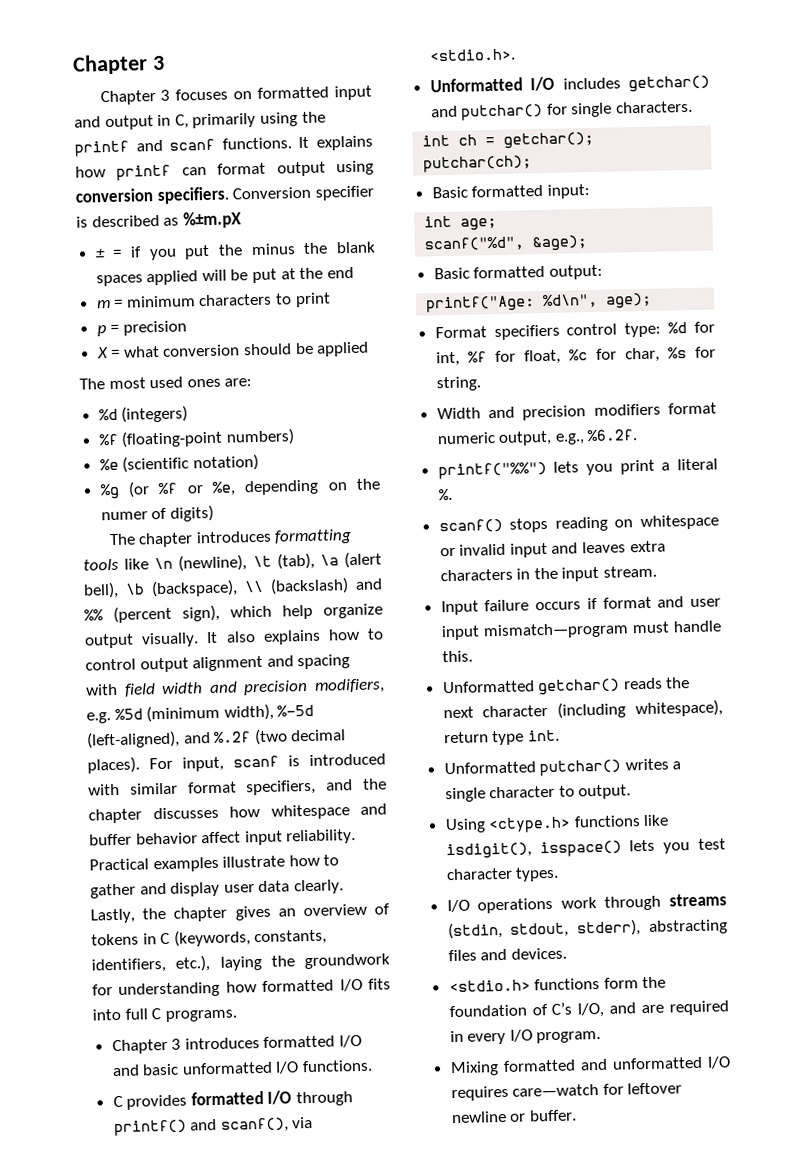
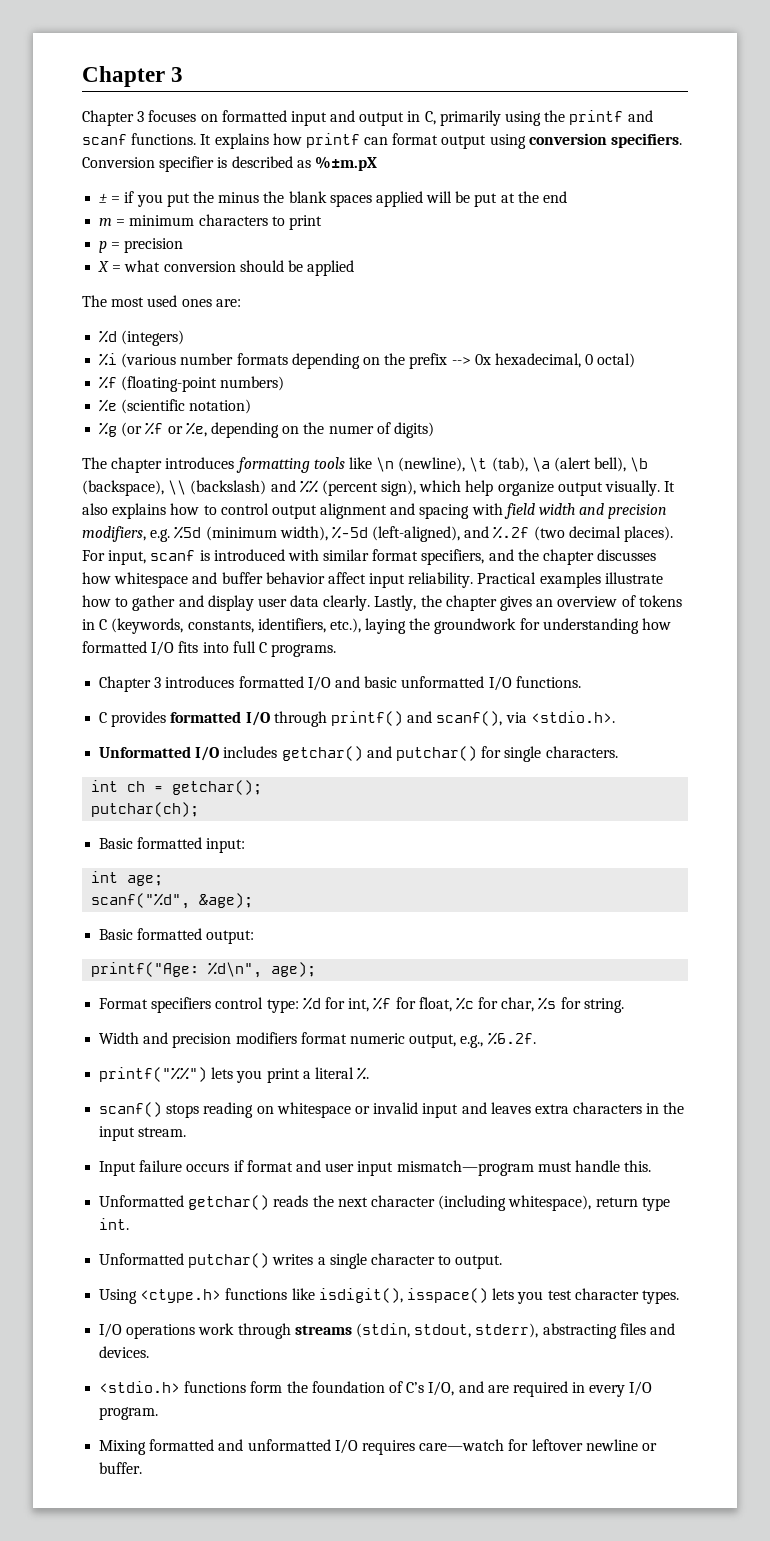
+ %i (various number formats depending on the prefix --> 0x hexadecimal, 0 octal)

